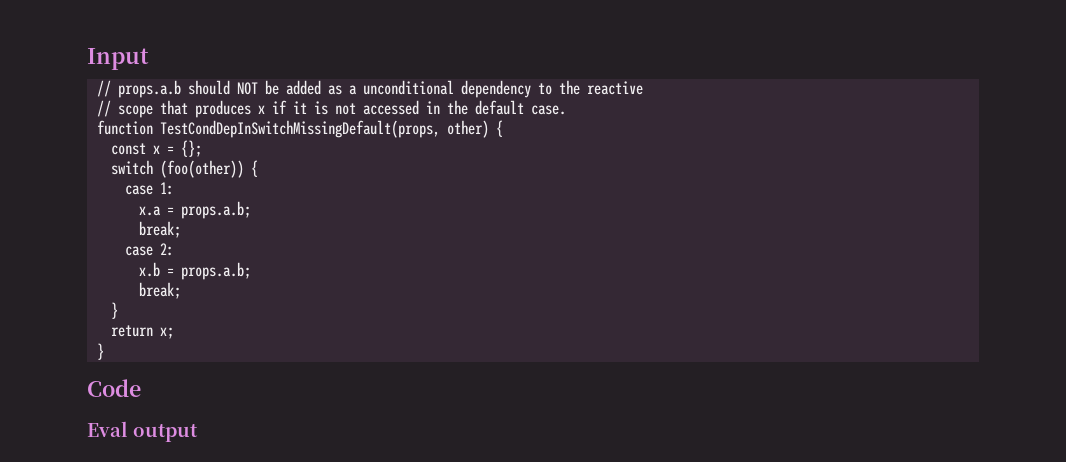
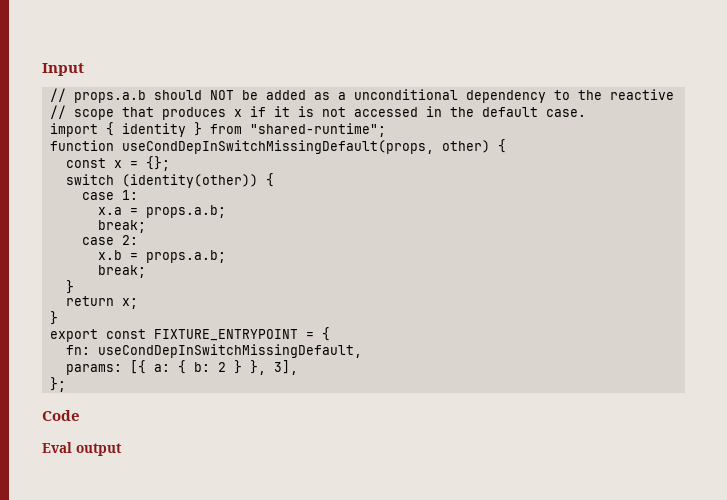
+ import { identity } from "shared-runtime";
- function TestCondDepInSwitchMissingDefault(props, other) {
+ function useCondDepInSwitchMissingDefault(props, other) {
- switch (foo(other)) {
+ switch (identity(other)) {
+ export const FIXTURE_ENTRYPOINT = {
+ fn: useCondDepInSwitchMissingDefault,
+ params: [{ a: { b: 2 } }, 3],
+ };

